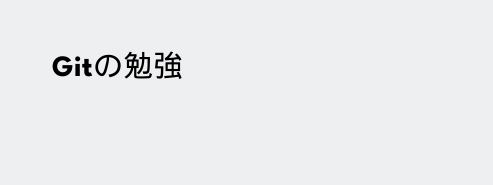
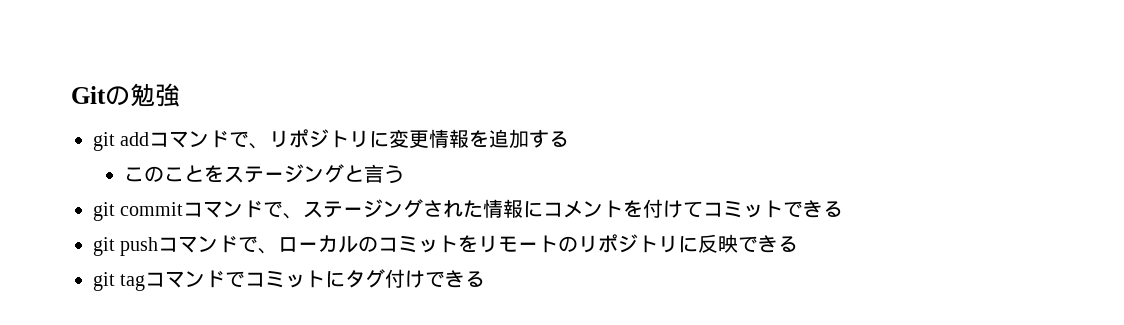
+ git addコマンドで、リポジトリに変更情報を追加する
+ このことをステージングと言う
+ git commitコマンドで、ステージングされた情報にコメントを付けてコミットできる
+ git pushコマンドで、ローカルのコミットをリモートのリポジトリに反映できる
+ git tagコマンドでコミットにタグ付けできる

